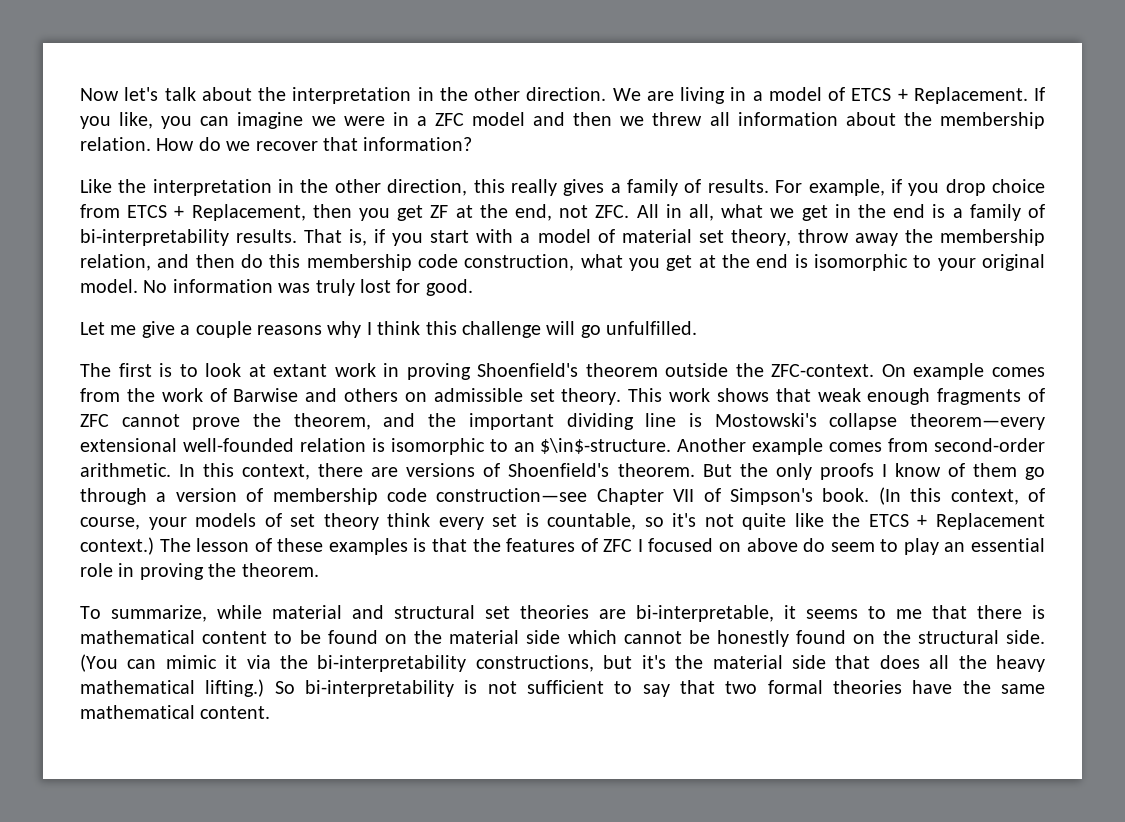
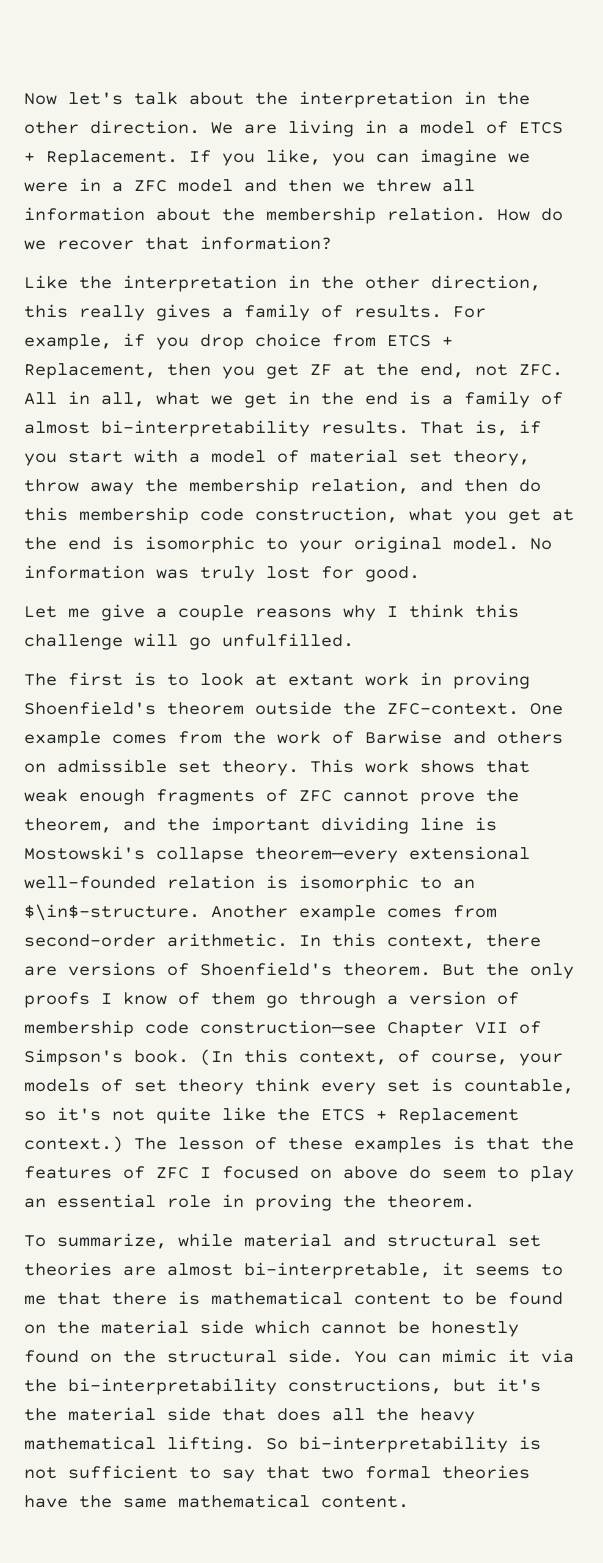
- For example, if you drop choice from ETCS + Replacement, then you get ZF at the end, not ZFC. All in all, what we get in the end is a family of bi-interpretability results.
+ For example, if you drop choice from ETCS + Replacement, then you get ZF at the end, not ZFC. All in all, what we get in the end is a family of almost bi-interpretability results.
- On example comes from the work of Barwise and others on admissible set theory.
+ One example comes from the work of Barwise and others on admissible set theory.
- To summarize, while material and structural set theories are bi-interpretable, it seems to me that there is mathematical content to be found on the material side which cannot be honestly found on the structural side.
+ To summarize, while material and structural set theories are almost bi-interpretable, it seems to me that there is mathematical content to be found on the material side which cannot be honestly found on the structural side.
- (You can mimic it via the bi-interpretability constructions, but it's the material side that does all the heavy mathematical lifting.)
+ You can mimic it via the bi-interpretability constructions, but it's the material side that does all the heavy mathematical lifting.

